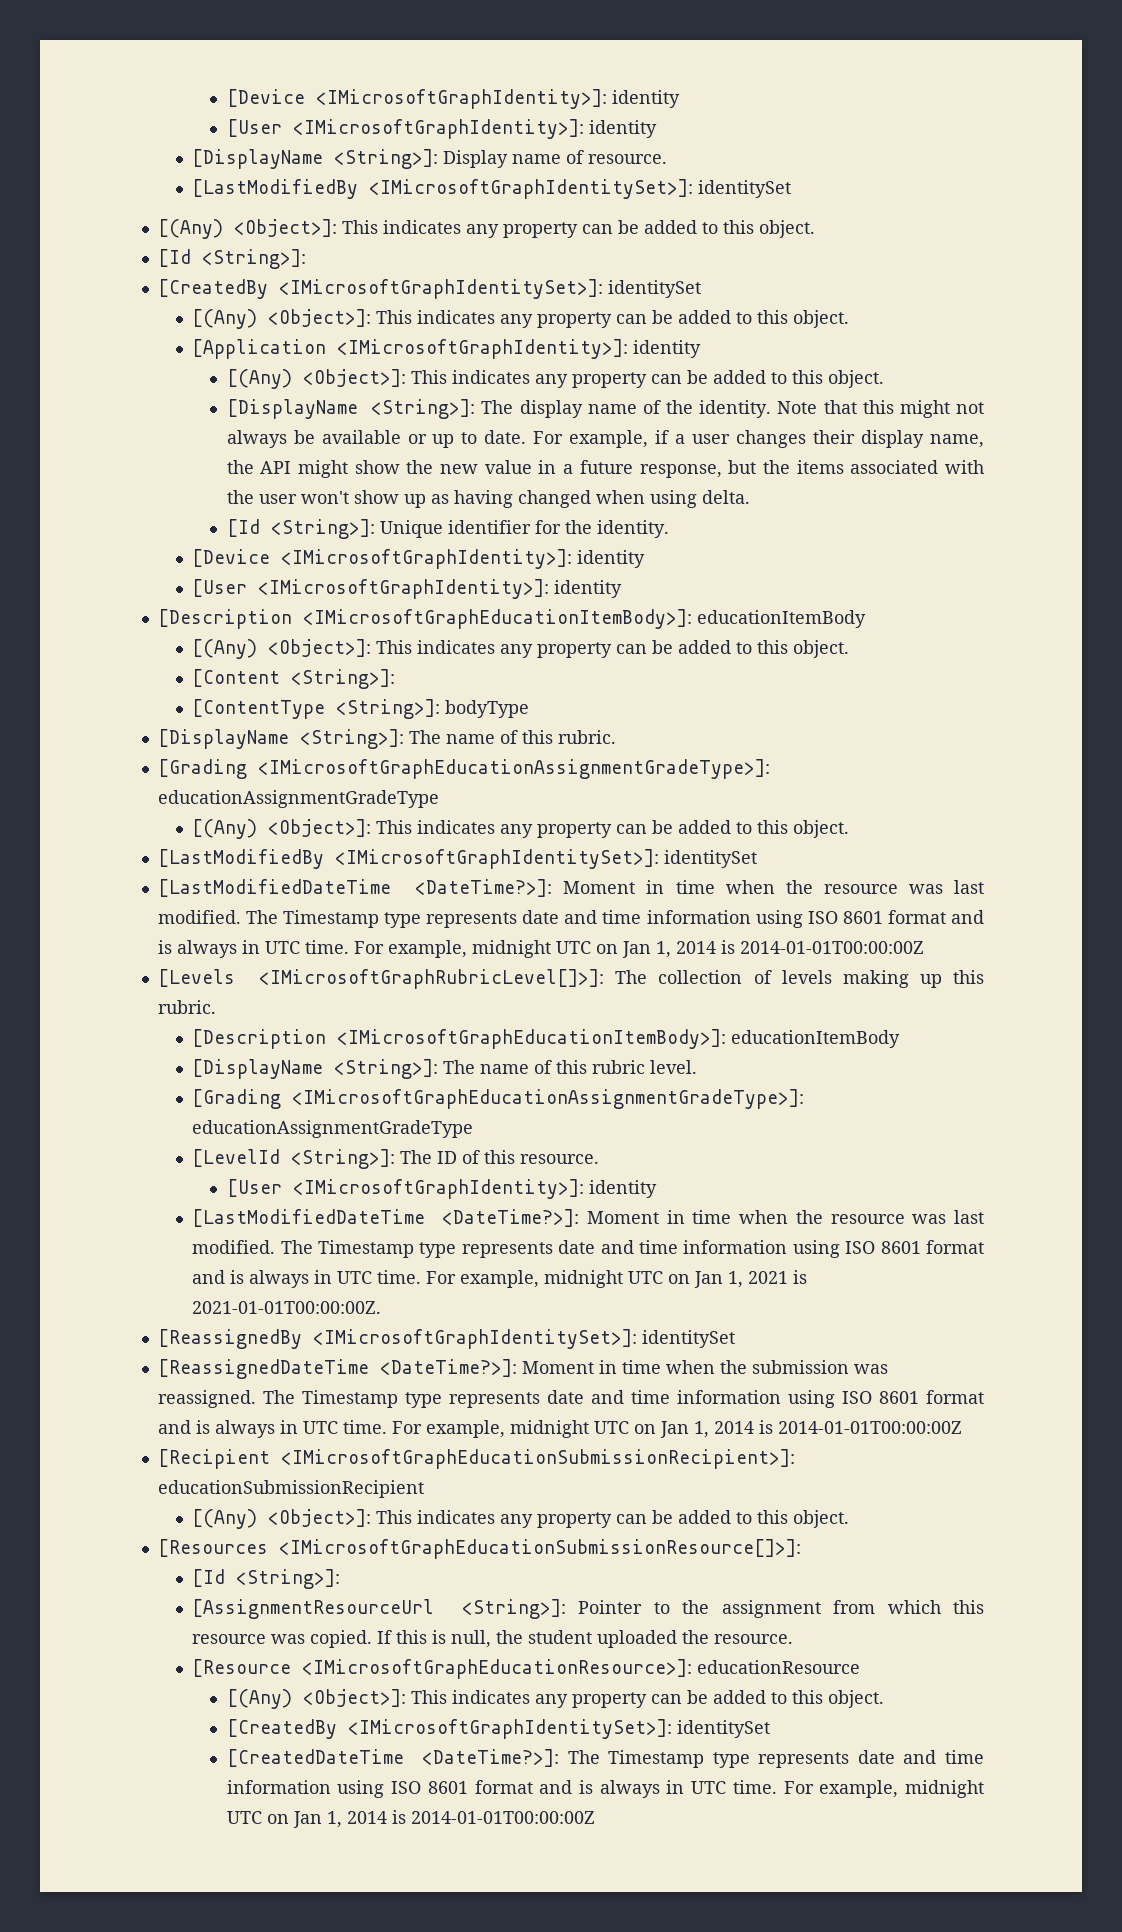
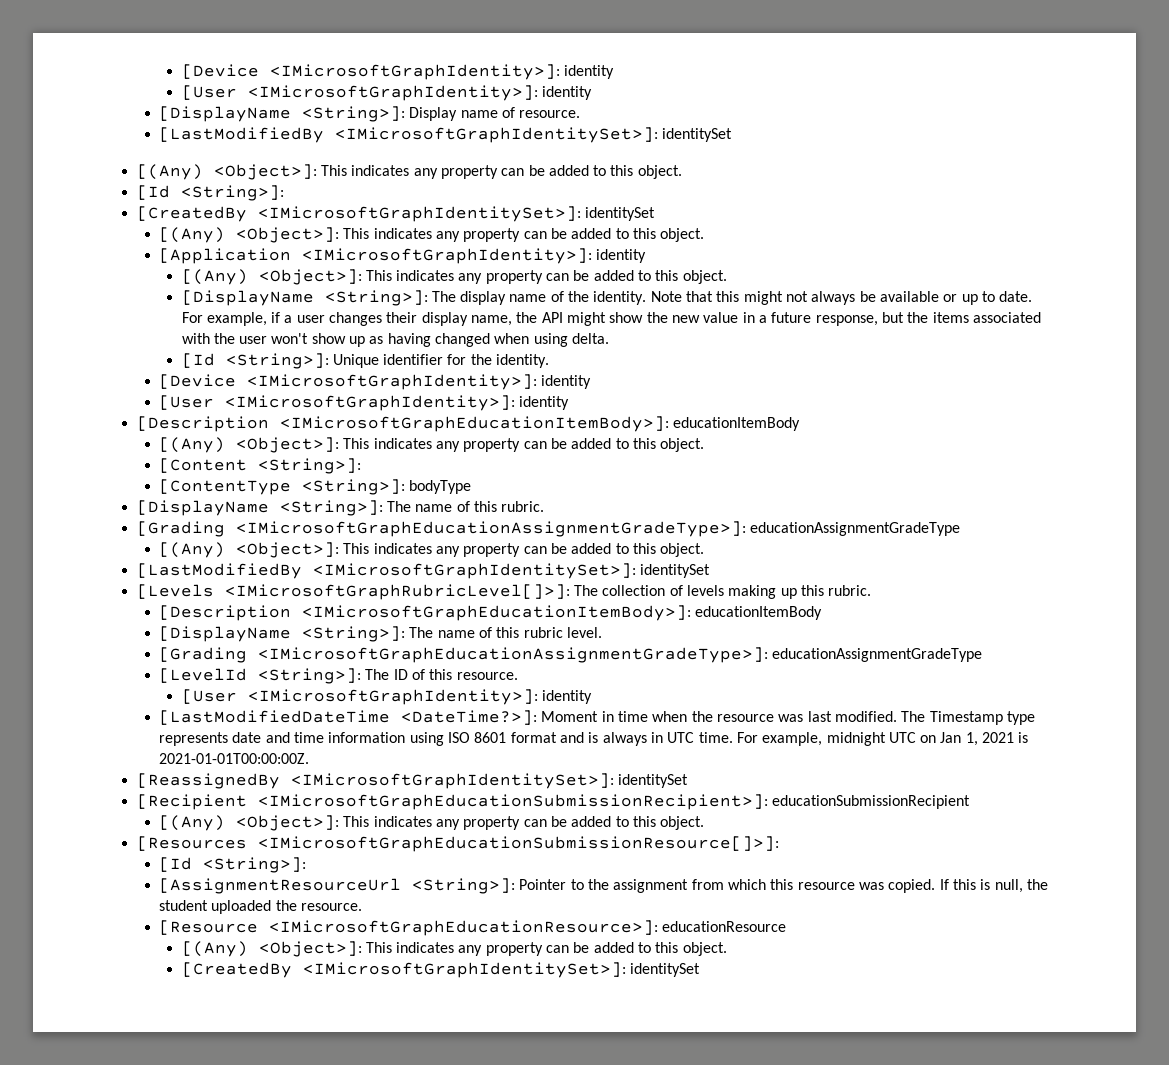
- [LastModifiedDateTime <DateTime?>]: Moment in time when the resource was last modified. The Timestamp type represents date and time information using ISO 8601 format and is always in UTC time. For example, midnight UTC on Jan 1, 2014 is 2014-01-01T00:00:00Z
- [ReassignedDateTime <DateTime?>]: Moment in time when the submission was reassigned. The Timestamp type represents date and time information using ISO 8601 format and is always in UTC time. For example, midnight UTC on Jan 1, 2014 is 2014-01-01T00:00:00Z
- [CreatedDateTime <DateTime?>]: The Timestamp type represents date and time information using ISO 8601 format and is always in UTC time. For example, midnight UTC on Jan 1, 2014 is 2014-01-01T00:00:00Z

